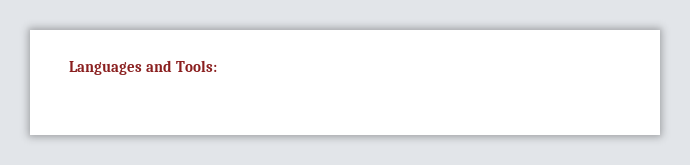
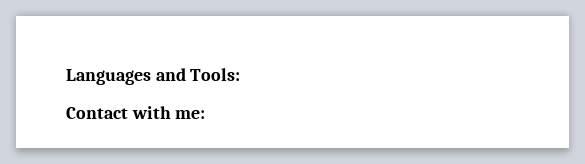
+ Contact with me:

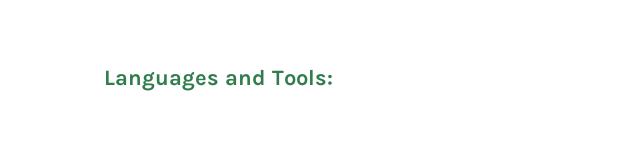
- Contact with me:

